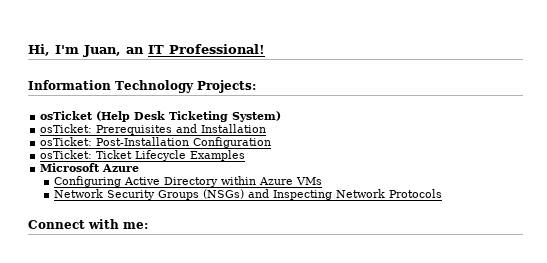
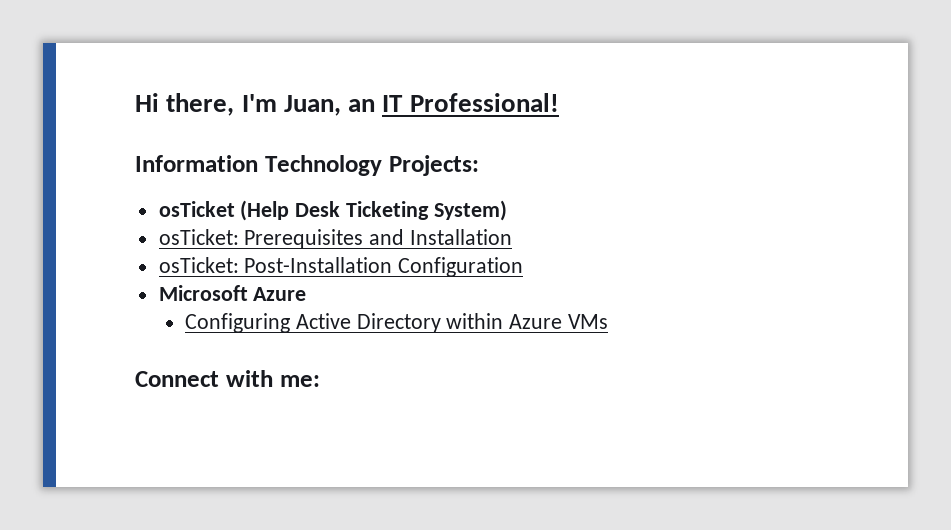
- Hi, I'm Juan, an IT Professional!
+ Hi there, I'm Juan, an IT Professional!
- osTicket: Ticket Lifecycle Examples
- Network Security Groups (NSGs) and Inspecting Network Protocols

